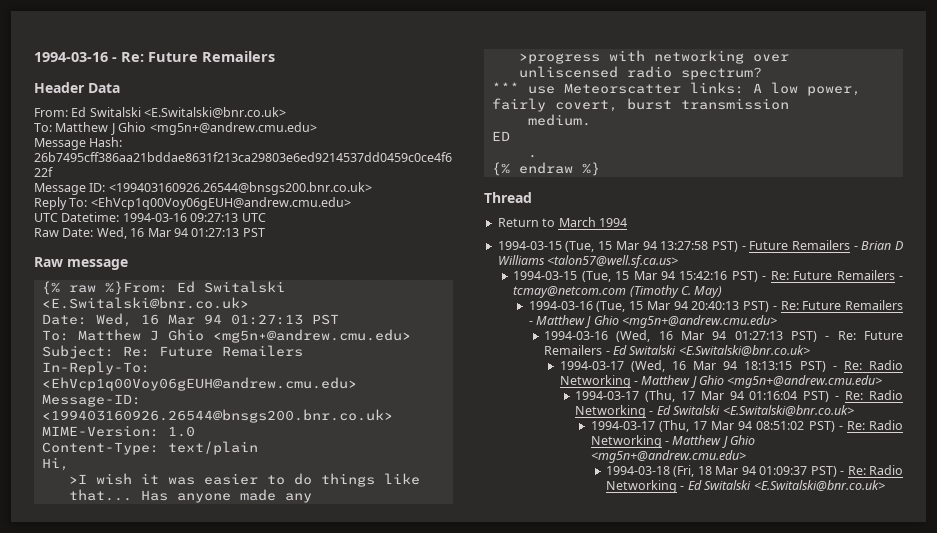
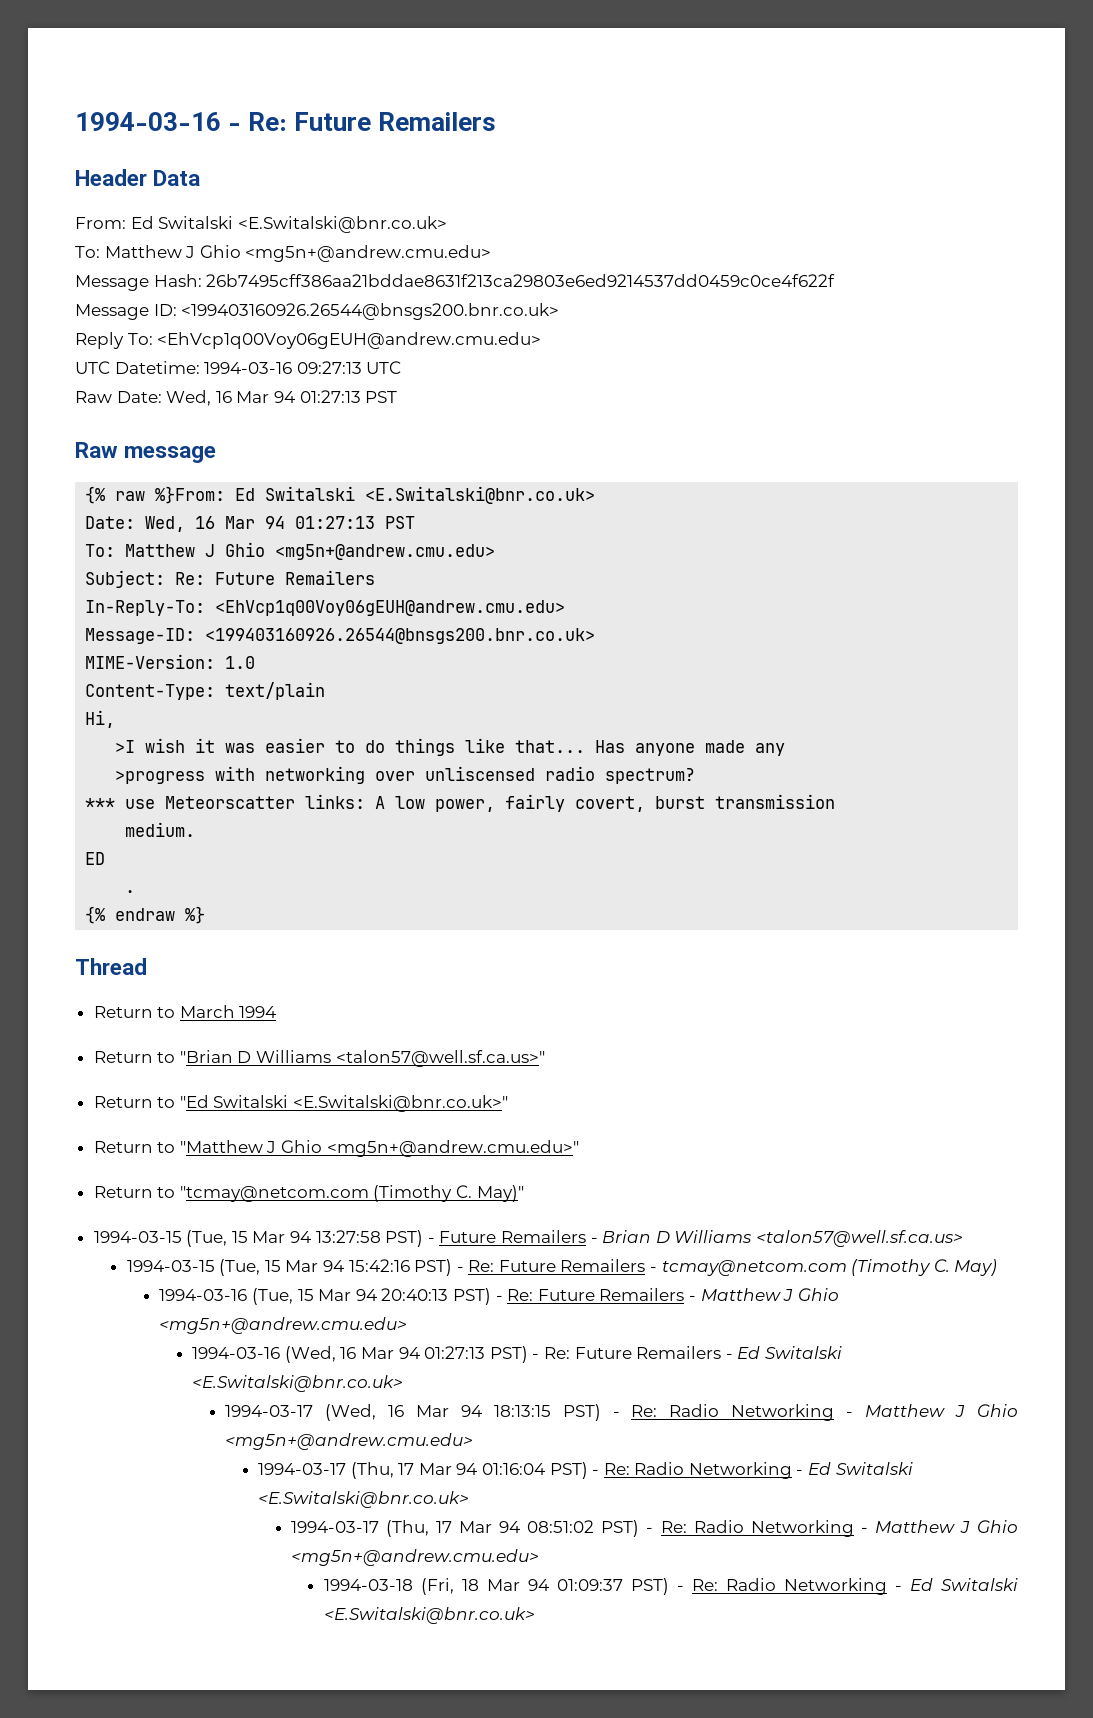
+ Return to "Brian D Williams <talon57@well.sf.ca.us>"
+ Return to "Ed Switalski <E.Switalski@bnr.co.uk>"
+ Return to "Matthew J Ghio <mg5n+@andrew.cmu.edu>"
+ Return to "tcmay@netcom.com (Timothy C. May)"

